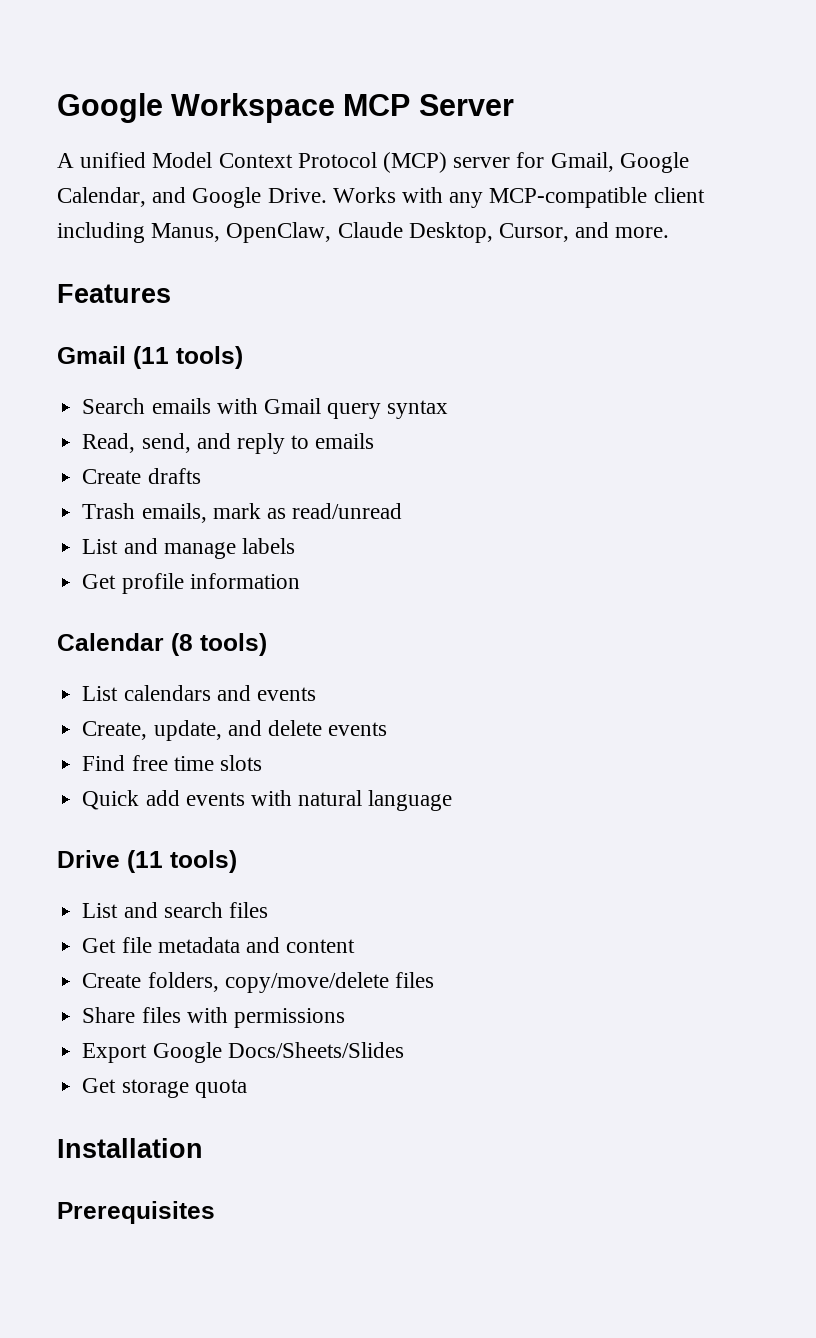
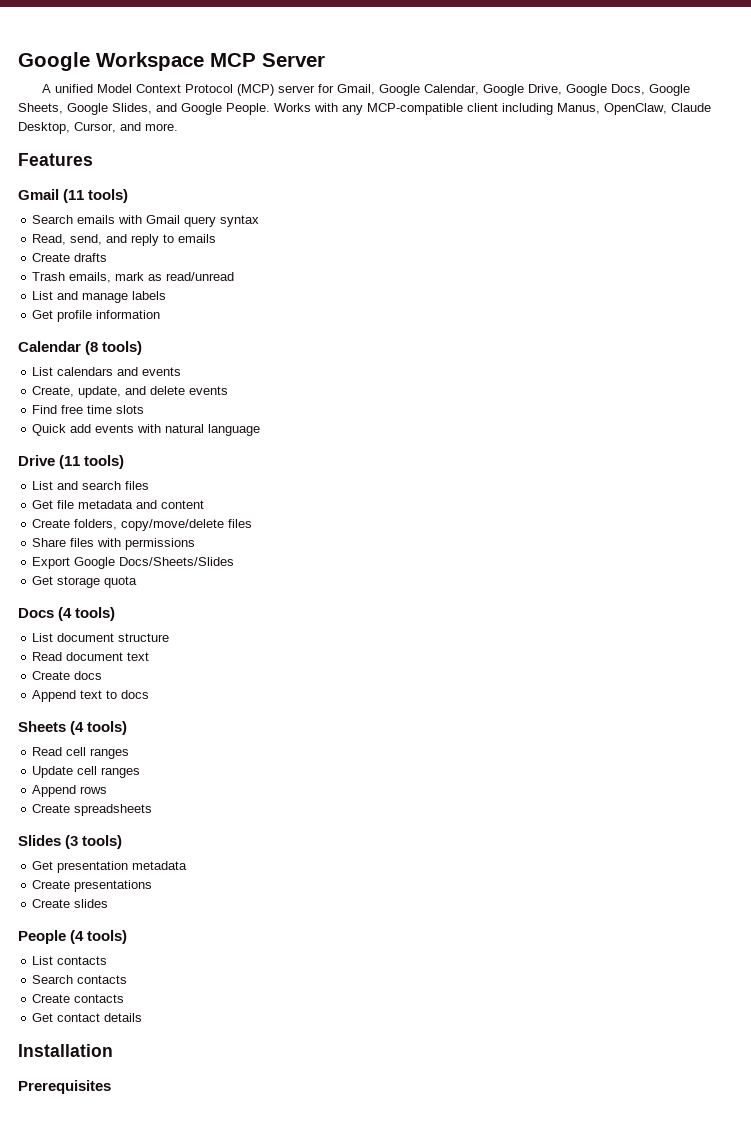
- A unified Model Context Protocol (MCP) server for Gmail, Google Calendar, and Google Drive.
+ A unified Model Context Protocol (MCP) server for Gmail, Google Calendar, Google Drive, Google Docs, Google Sheets, Google Slides, and Google People.
+ Docs (4 tools)
+ List document structure
+ Read document text
+ Create docs
+ Append text to docs
+ Sheets (4 tools)
+ Read cell ranges
+ Update cell ranges
+ Append rows
+ Create spreadsheets
+ Slides (3 tools)
+ Get presentation metadata
+ Create presentations
+ Create slides
+ People (4 tools)
+ List contacts
+ Search contacts
+ Create contacts
+ Get contact details

